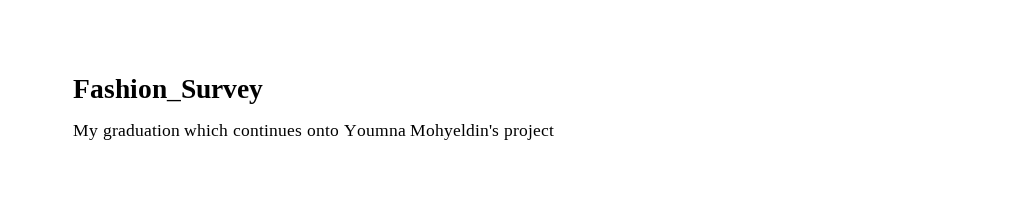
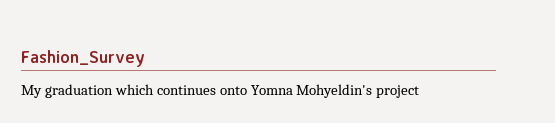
- My graduation which continues onto Youmna Mohyeldin's project
+ My graduation which continues onto Yomna Mohyeldin's project

